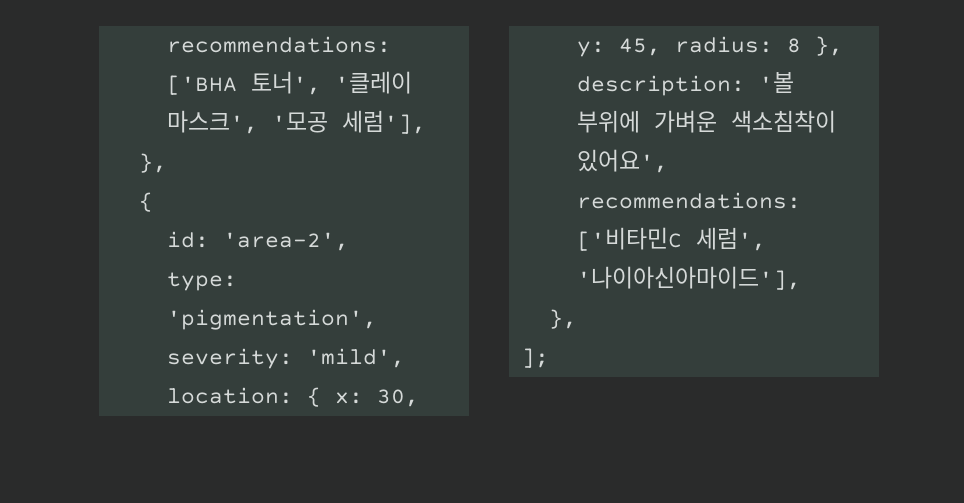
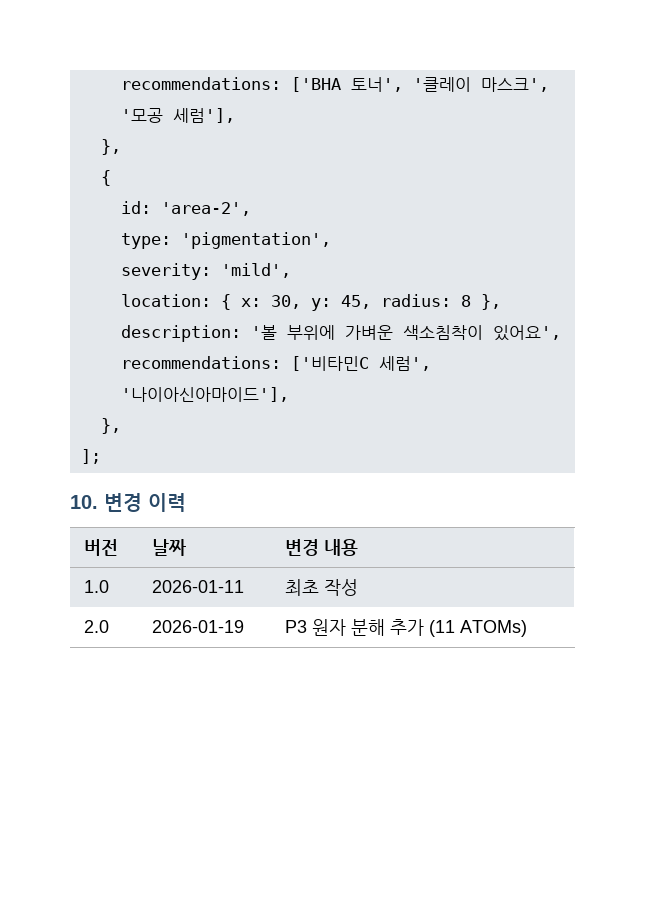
+ 10. 변경 이력
+ 버전 | 날짜 | 변경 내용
+ 1.0 | 2026-01-11 | 최초 작성
+ 2.0 | 2026-01-19 | P3 원자 분해 추가 (11 ATOMs)

